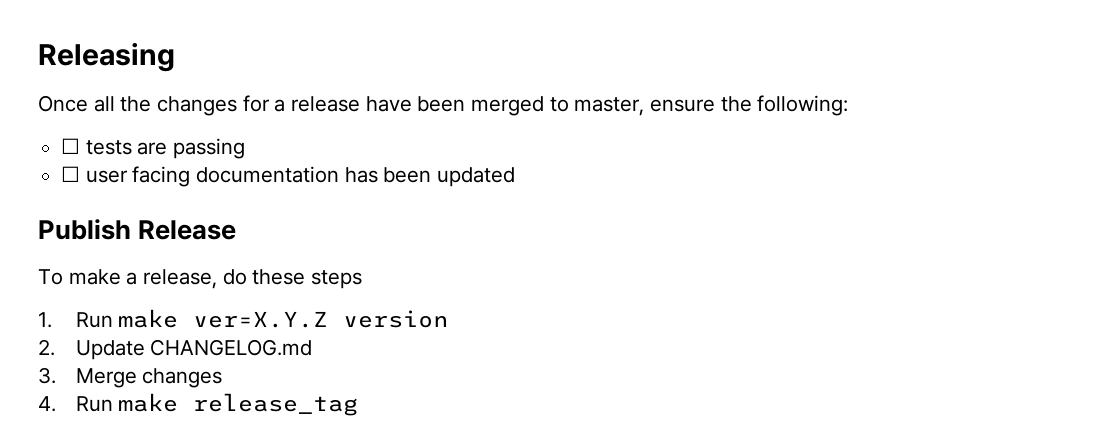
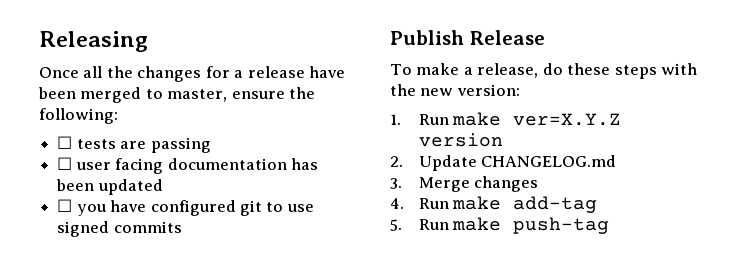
+ ☐ you have configured git to use signed commits
- To make a release, do these steps
+ To make a release, do these steps with the new version:
- 4. Run make release_tag
+ 4. Run make add-tag
+ 5. Run make push-tag

